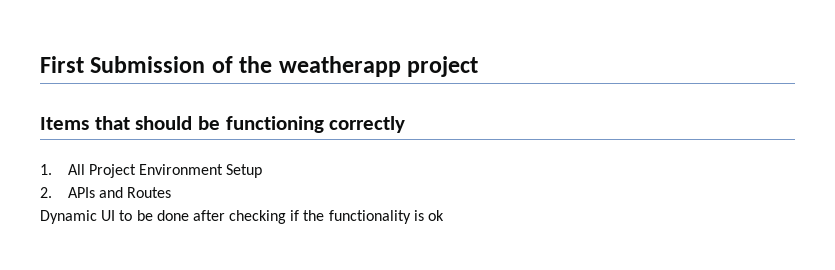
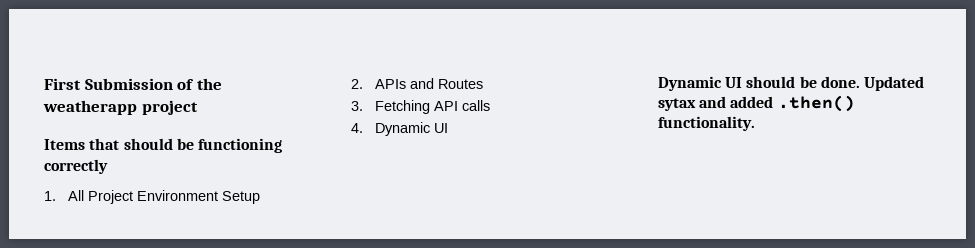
- Dynamic UI to be done after checking if the functionality is ok
+ 3. Fetching API calls
+ 4. Dynamic UI
+ Dynamic UI should be done. Updated sytax and added .then() functionality.

